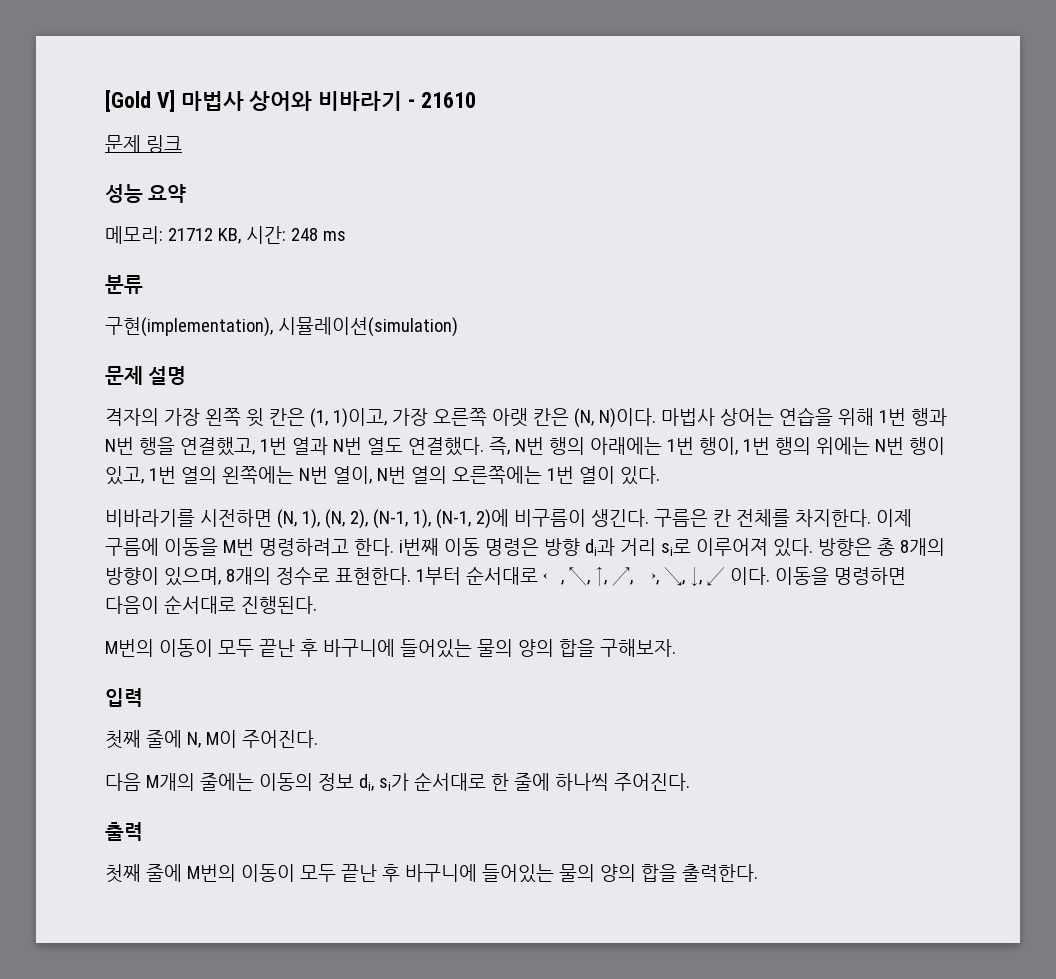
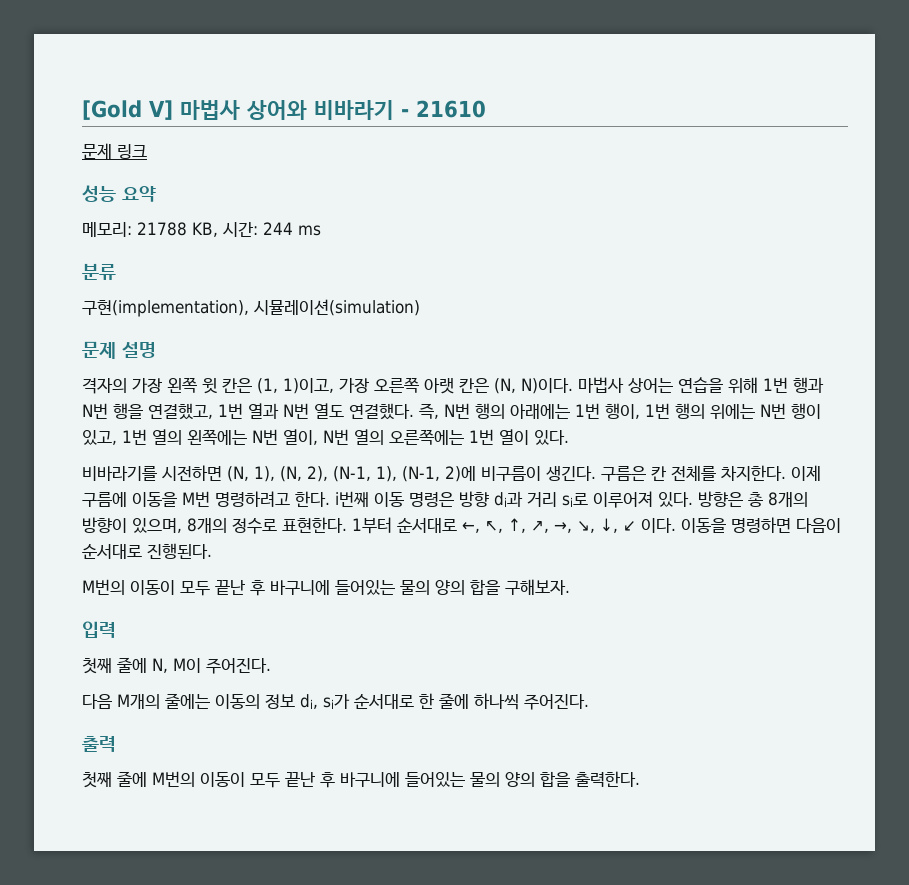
- 메모리: 21712 KB, 시간: 248 ms
+ 메모리: 21788 KB, 시간: 244 ms

